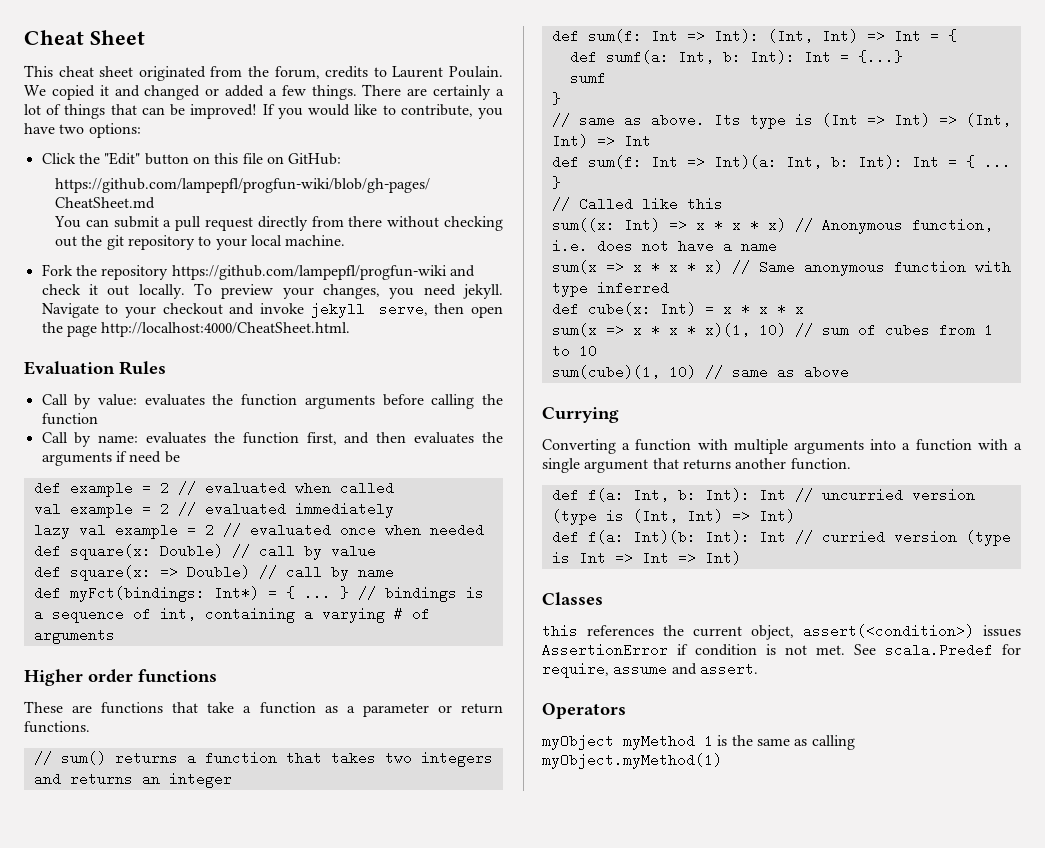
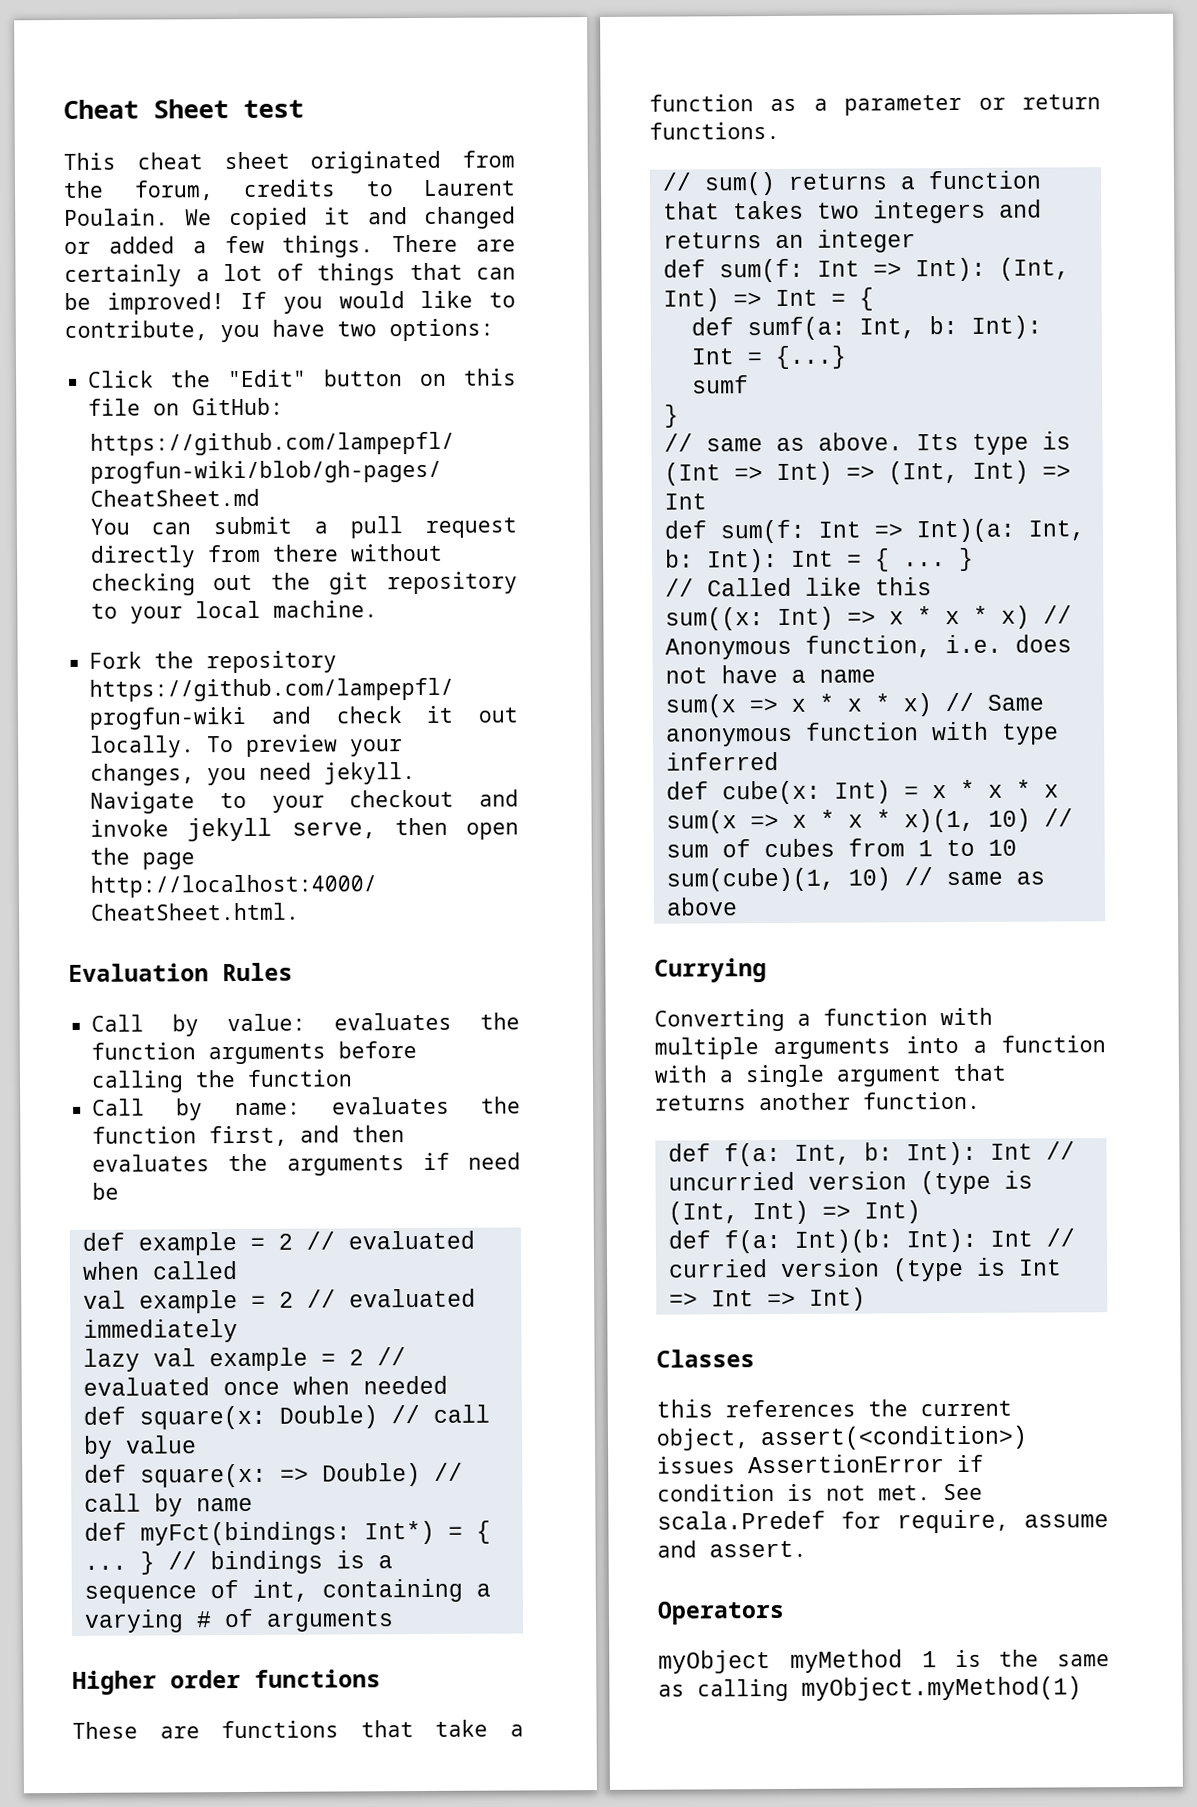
- Cheat Sheet
+ Cheat Sheet test

